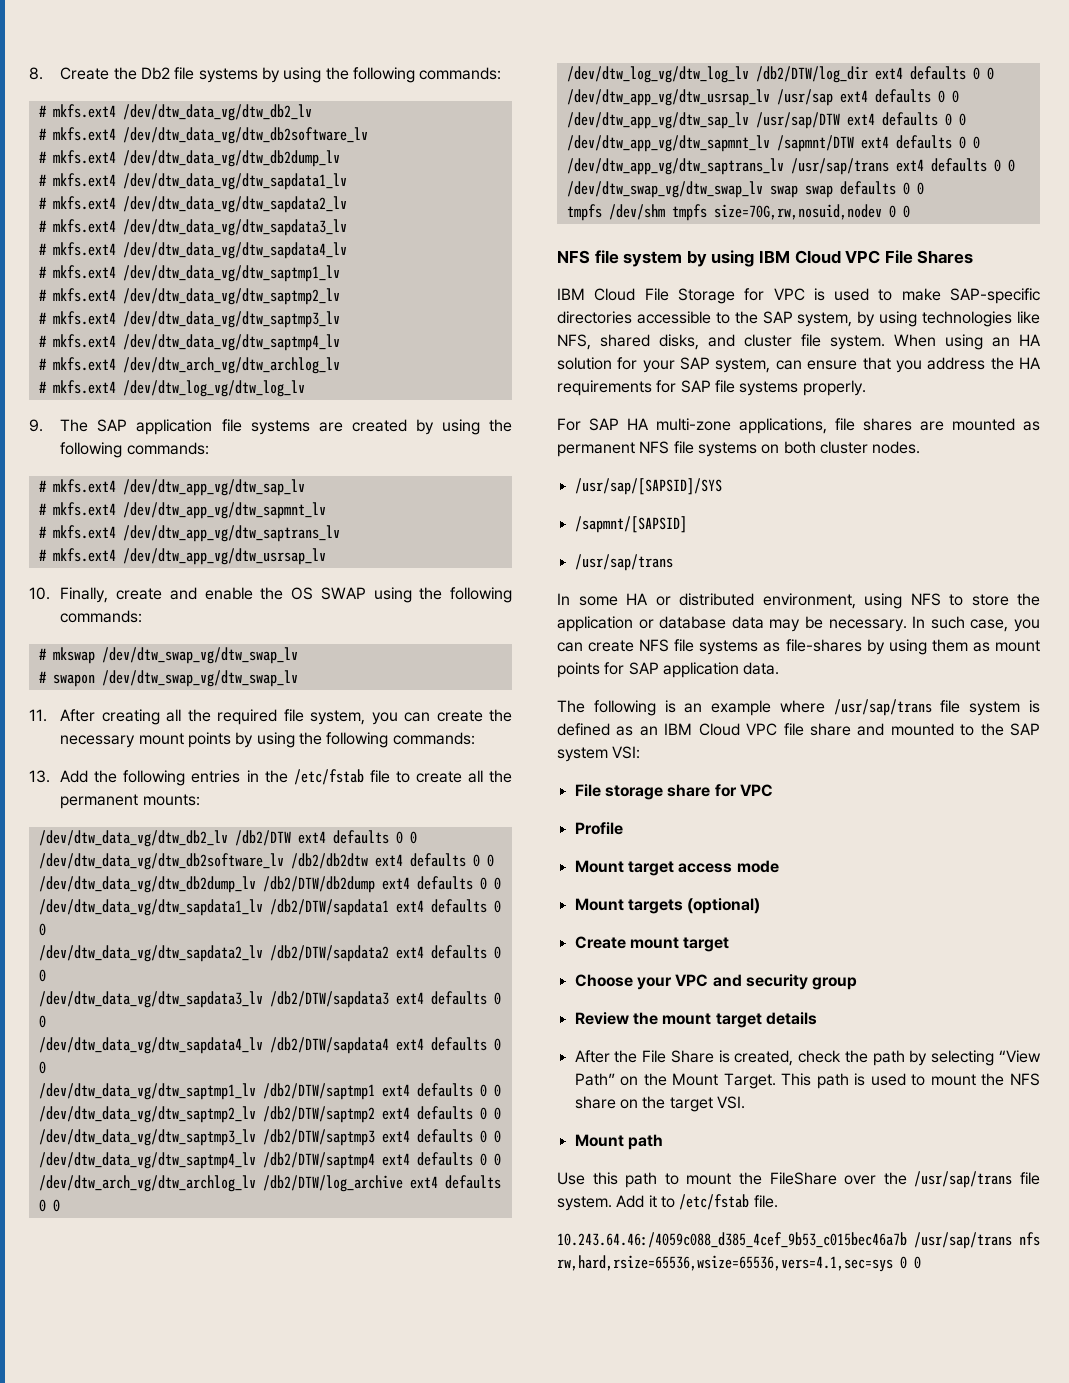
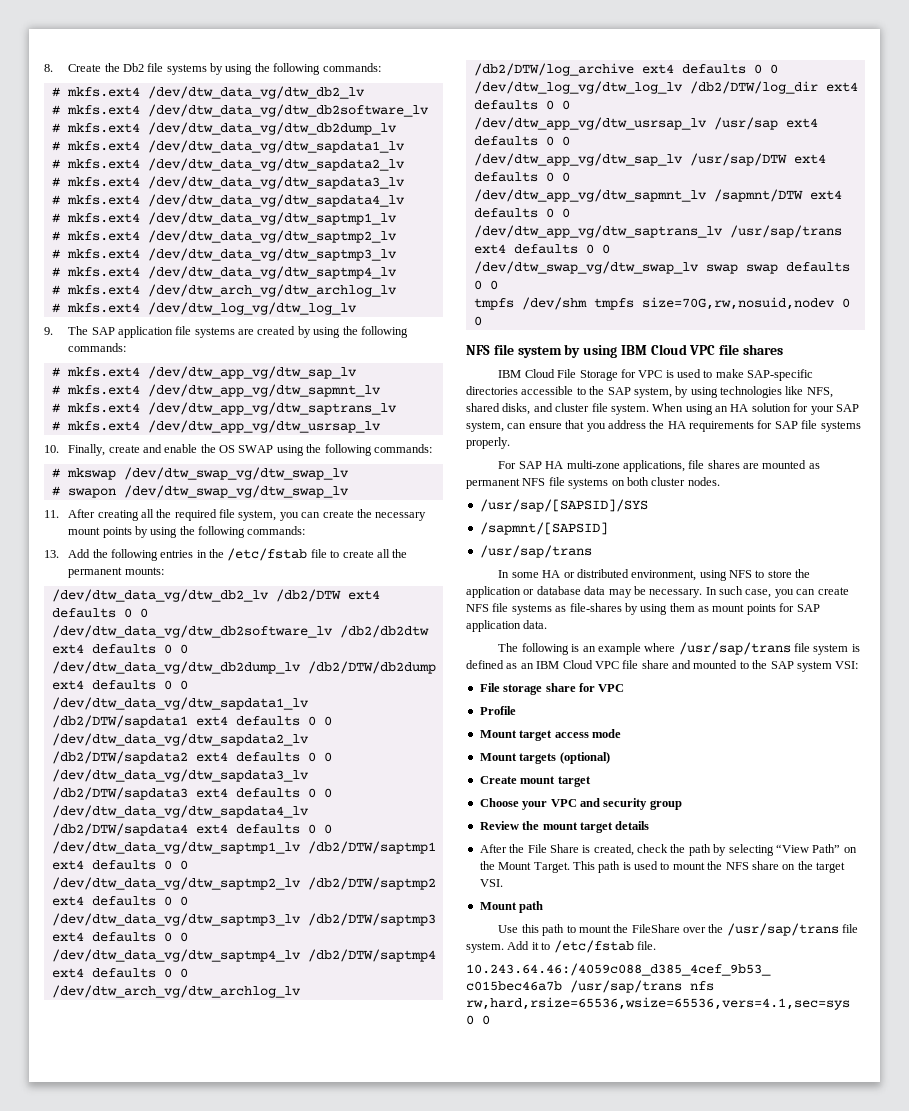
- NFS file system by using IBM Cloud VPC File Shares
+ NFS file system by using IBM Cloud VPC file shares

